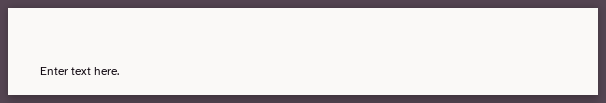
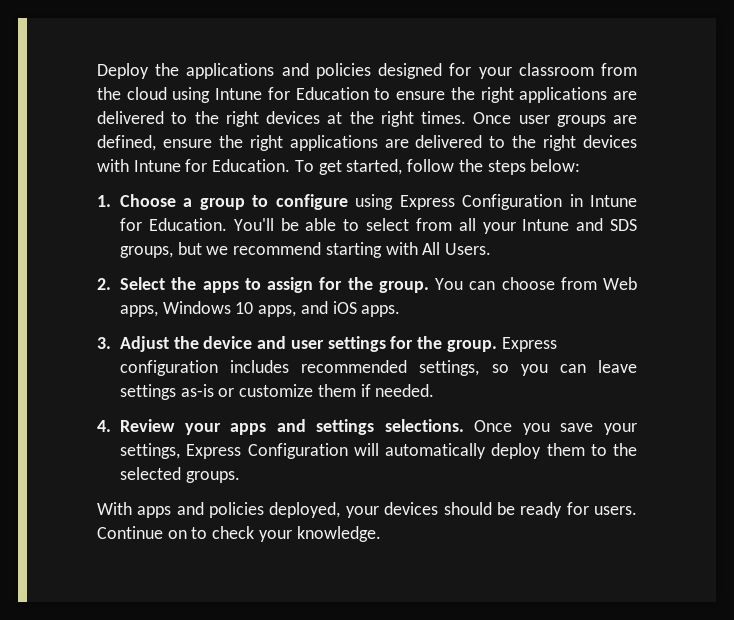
- Enter text here.
+ Deploy the applications and policies designed for your classroom from the cloud using Intune for Education to ensure the right applications are delivered to the right devices at the right times. Once user groups are defined, ensure the right applications are delivered to the right devices with Intune for Education. To get started, follow the steps below:
+ 1. Choose a group to configure using Express Configuration in Intune for Education. You'll be able to select from all your Intune and SDS groups, but we recommend starting with All Users.
+ 2. Select the apps to assign for the group. You can choose from Web apps, Windows 10 apps, and iOS apps.
+ 3. Adjust the device and user settings for the group. Express configuration includes recommended settings, so you can leave settings as-is or customize them if needed.
+ 4. Review your apps and settings selections. Once you save your settings, Express Configuration will automatically deploy them to the selected groups.
+ With apps and policies deployed, your devices should be ready for users. Continue on to check your knowledge.

